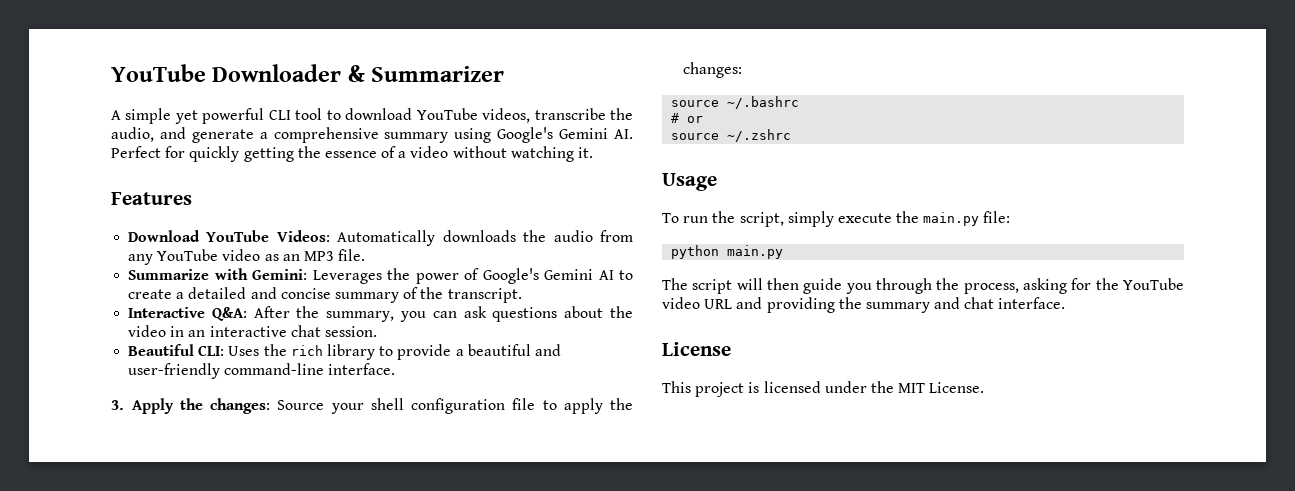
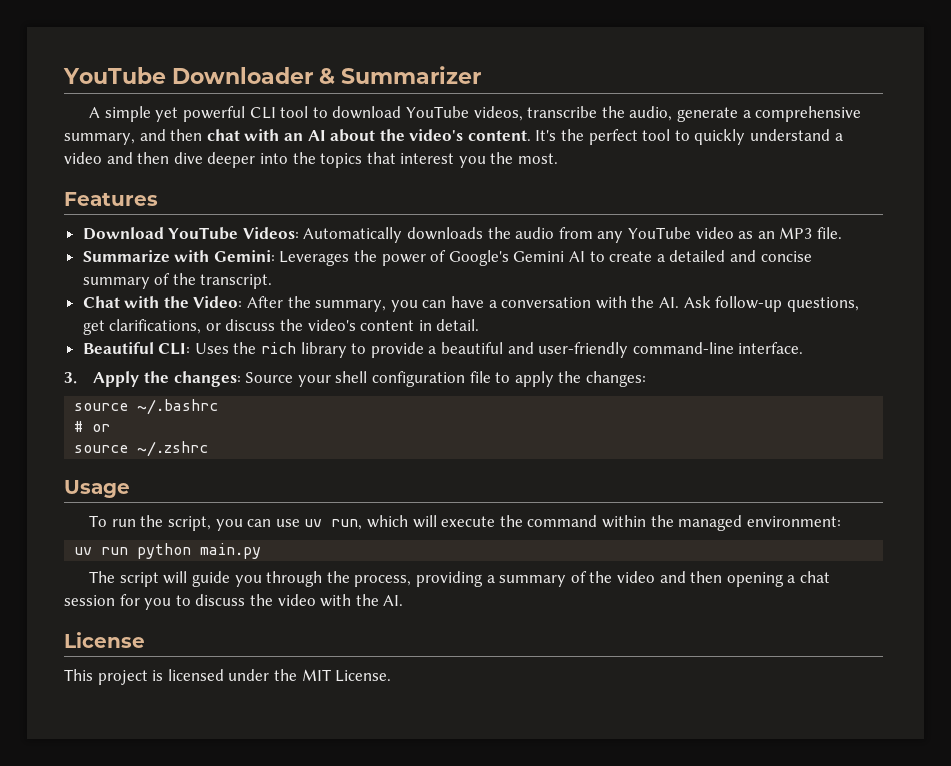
- A simple yet powerful CLI tool to download YouTube videos, transcribe the audio, and generate a comprehensive summary using Google's Gemini AI. Perfect for quickly getting the essence of a video without watching it.
+ A simple yet powerful CLI tool to download YouTube videos, transcribe the audio, generate a comprehensive summary, and then chat with an AI about the video's content. It's the perfect tool to quickly understand a video and then dive deeper into the topics that interest you the most.
- Interactive Q&A: After the summary, you can ask questions about the video in an interactive chat session.
+ Chat with the Video: After the summary, you can have a conversation with the AI. Ask follow-up questions, get clarifications, or discuss the video's content in detail.
- To run the script, simply execute the main.py file:
- python main.py
+ To run the script, you can use uv run, which will execute the command within the managed environment:
+ uv run python main.py
- The script will then guide you through the process, asking for the YouTube video URL and providing the summary and chat interface.
+ The script will guide you through the process, providing a summary of the video and then opening a chat session for you to discuss the video with the AI.

